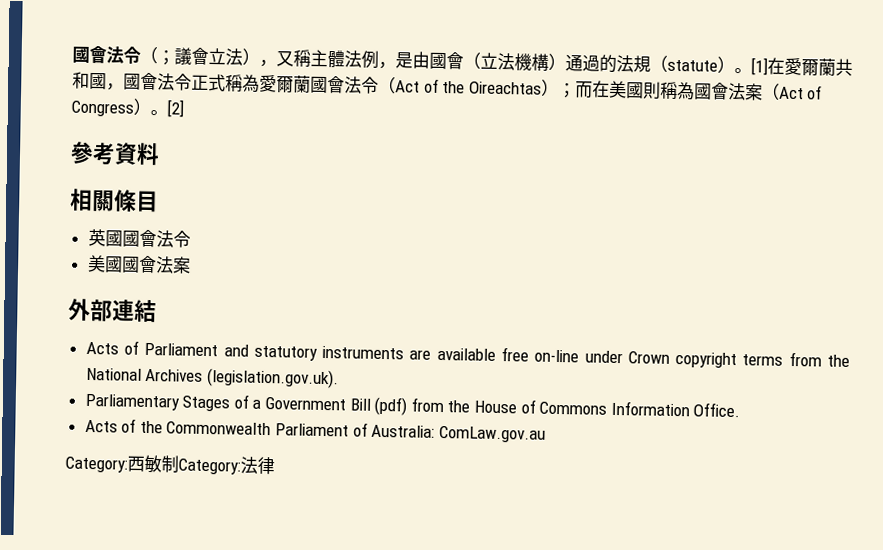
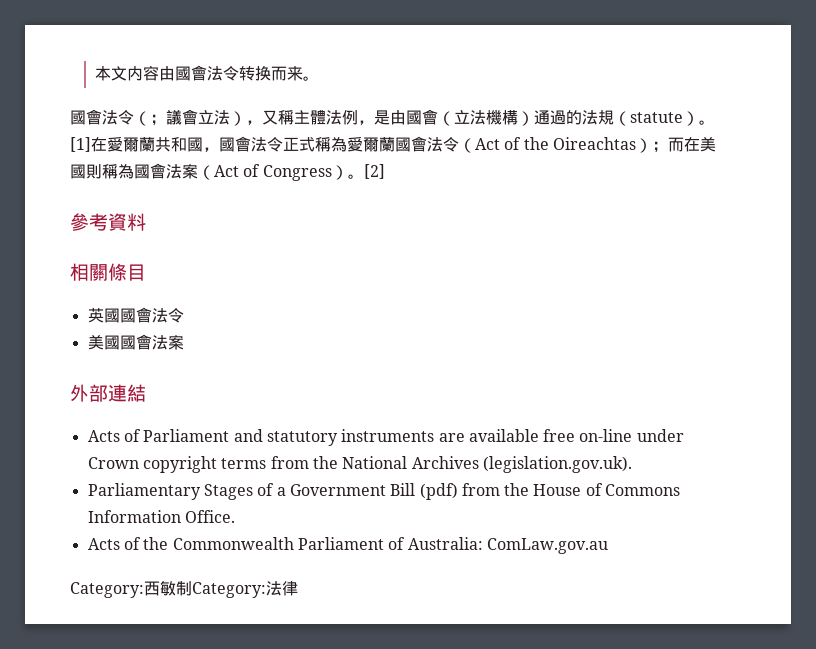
+ 本文内容由國會法令转换而来。

